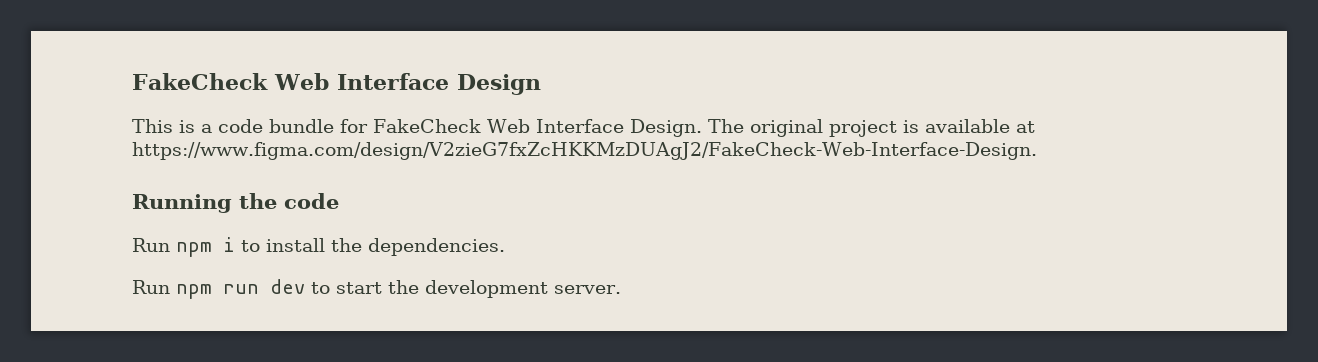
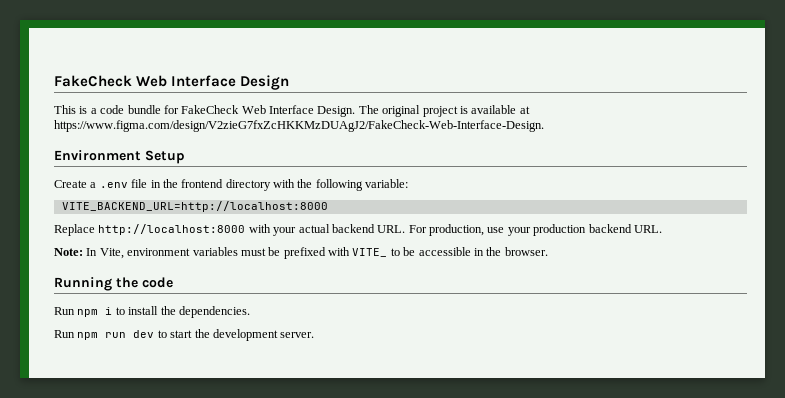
+ Environment Setup
+ Create a .env file in the frontend directory with the following variable:
+ VITE_BACKEND_URL=http://localhost:8000
+ Replace http://localhost:8000 with your actual backend URL. For production, use your production backend URL.
+ Note: In Vite, environment variables must be prefixed with VITE_ to be accessible in the browser.

